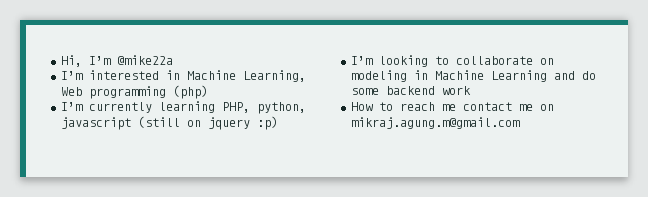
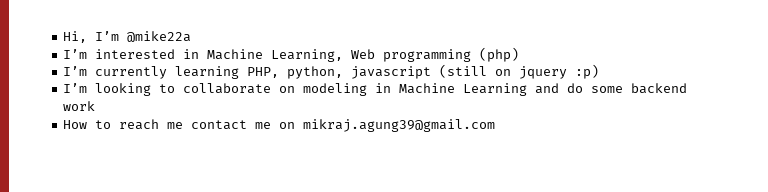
- How to reach me contact me on mikraj.agung.m@gmail.com
+ How to reach me contact me on mikraj.agung39@gmail.com

